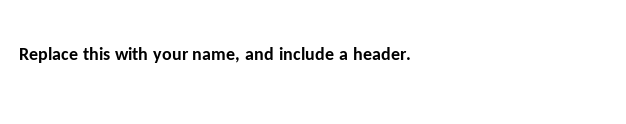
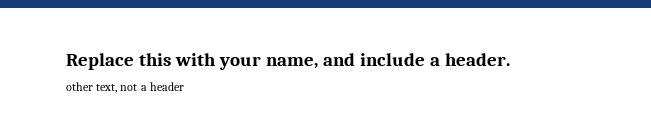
+ other text, not a header

